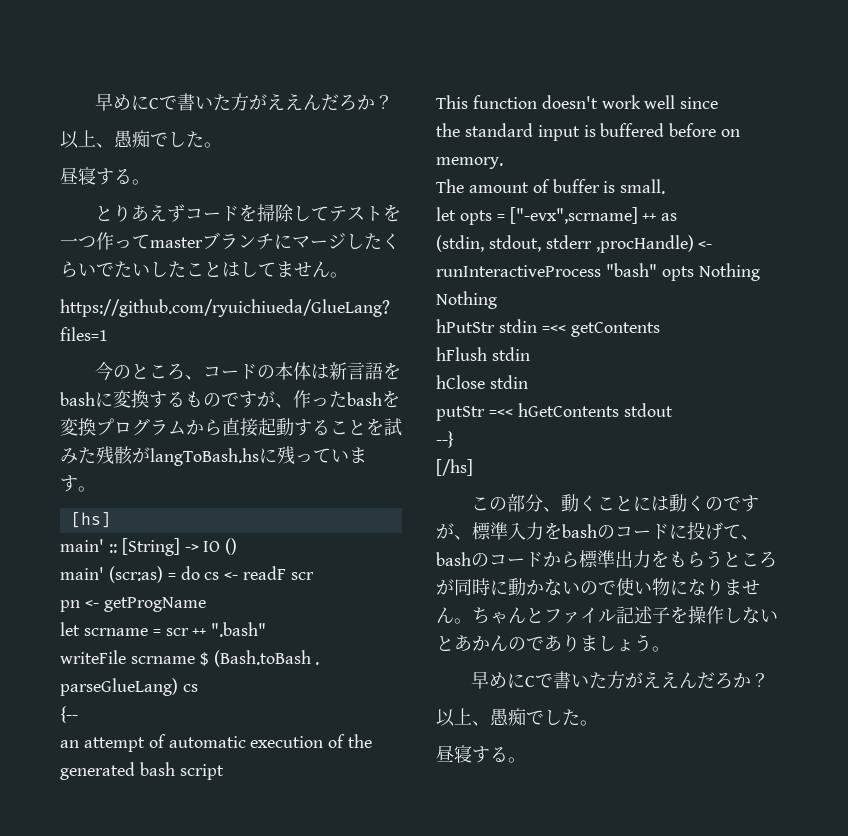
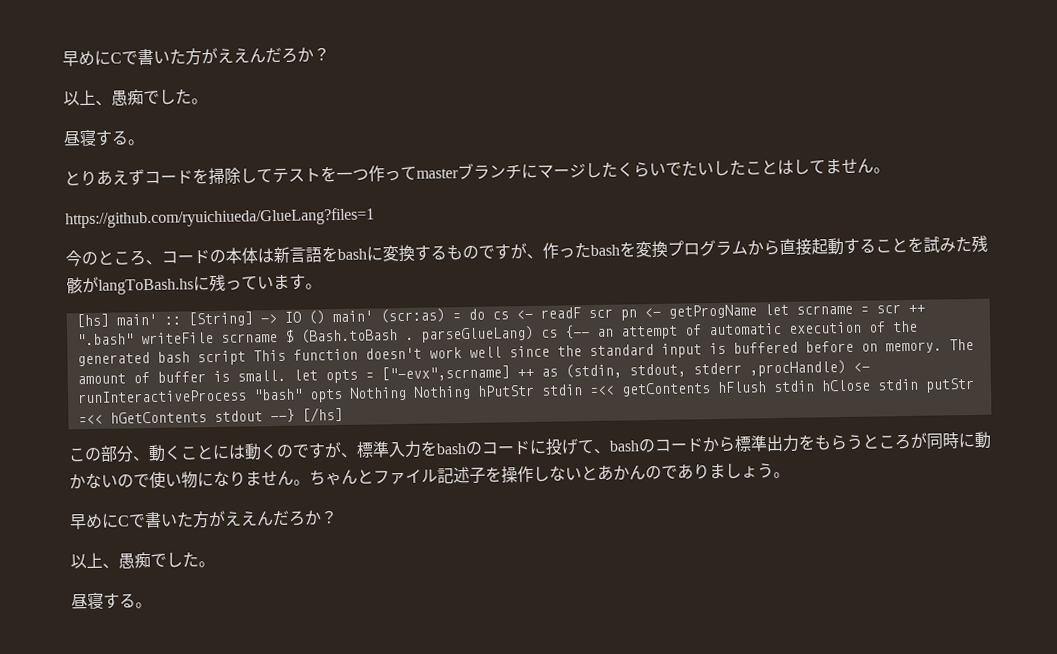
- [hs]
- main' ::
+ [hs] main' ::
- [String] -> IO ()
- main' (scr:as) = do cs <- readF scr
- pn <- getProgName
- let scrname = scr ++ ".bash"
- writeFile scrname $ (Bash.toBash . parseGlueLang) cs
- {--
- an attempt of automatic execution of the generated bash script
- This function doesn't work well since
- the standard input is buffered before on memory.
- The amount of buffer is small.
- let opts = ["-evx",scrname] ++ as
- (stdin, stdout, stderr ,procHandle) <- runInteractiveProcess "bash" opts Nothing Nothing
- hPutStr stdin =<< getContents
- hFlush stdin
- hClose stdin
- putStr =<< hGetContents stdout
- --}
- [/hs]
+ [String] -> IO () main' (scr:as) = do cs <- readF scr pn <- getProgName let scrname = scr ++ ".bash" writeFile scrname $ (Bash.toBash . parseGlueLang) cs {-- an attempt of automatic execution of the generated bash script This function doesn't work well since the standard input is buffered before on memory. The amount of buffer is small. let opts = ["-evx",scrname] ++ as (stdin, stdout, stderr ,procHandle) <- runInteractiveProcess "bash" opts Nothing Nothing hPutStr stdin =<< getContents hFlush stdin hClose stdin putStr =<< hGetContents stdout --} [/hs]

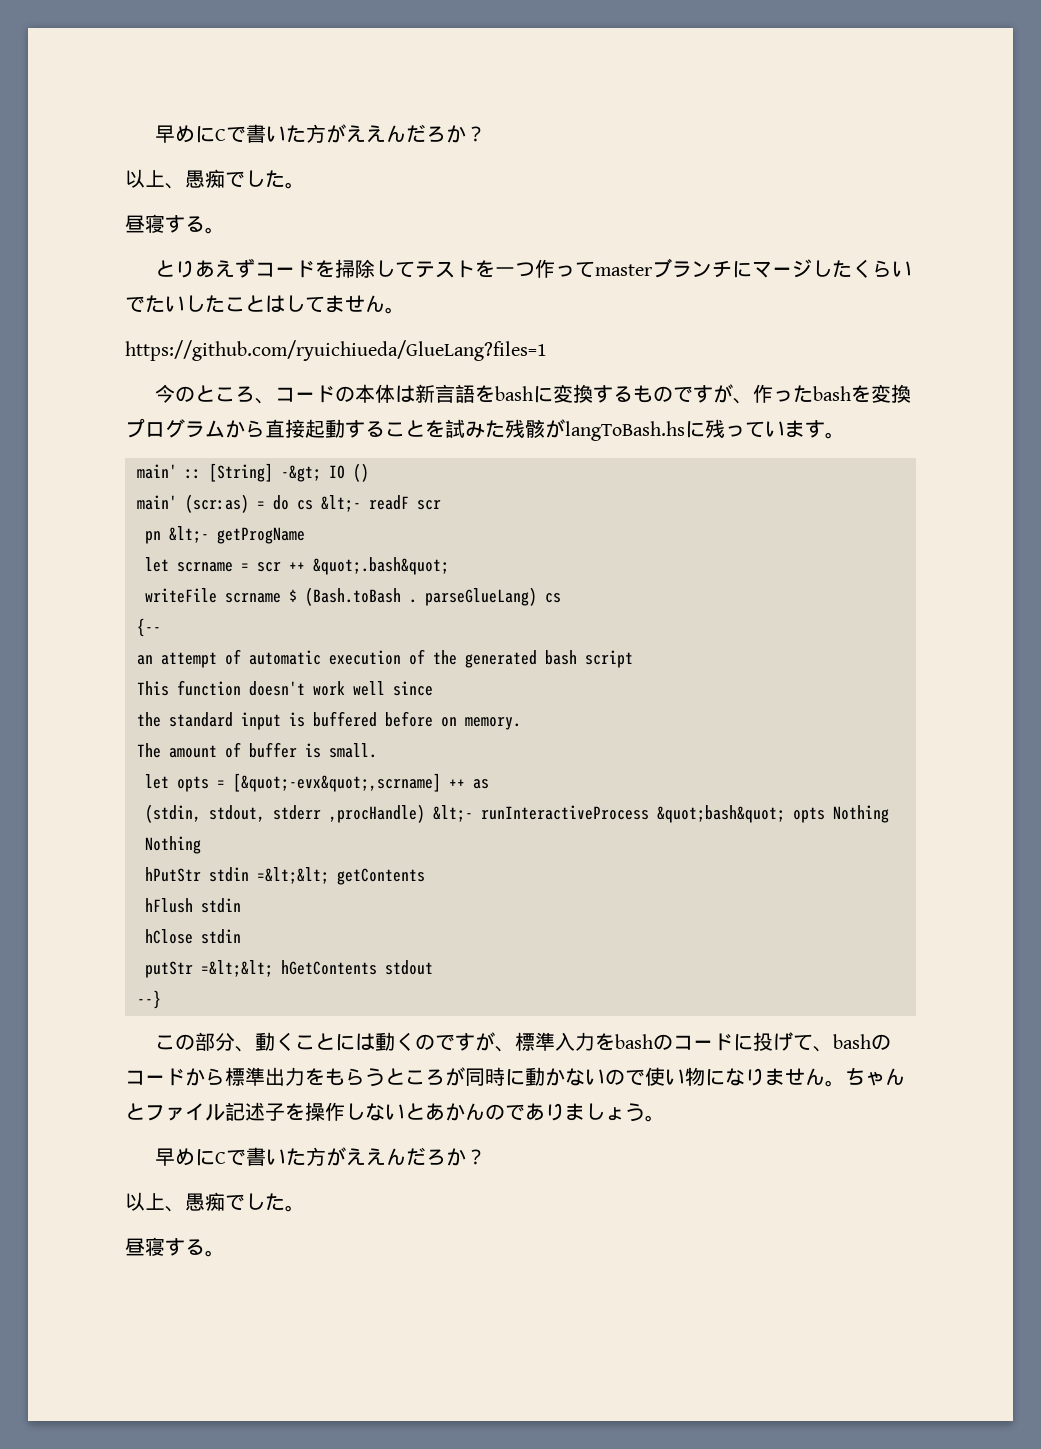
- [hs] main' ::
+ main' ::
- [String] -> IO () main' (scr:as) = do cs <- readF scr pn <- getProgName let scrname = scr ++ ".bash" writeFile scrname $ (Bash.toBash . parseGlueLang) cs {-- an attempt of automatic execution of the generated bash script This function doesn't work well since the standard input is buffered before on memory. The amount of buffer is small. let opts = ["-evx",scrname] ++ as (stdin, stdout, stderr ,procHandle) <- runInteractiveProcess "bash" opts Nothing Nothing hPutStr stdin =<< getContents hFlush stdin hClose stdin putStr =<< hGetContents stdout --} [/hs]
+ [String] -&gt; IO ()
+ main' (scr:as) = do cs &lt;- readF scr
+ pn &lt;- getProgName
+ let scrname = scr ++ &quot;.bash&quot;
+ writeFile scrname $ (Bash.toBash . parseGlueLang) cs
+ {--
+ an attempt of automatic execution of the generated bash script
+ This function doesn't work well since
+ the standard input is buffered before on memory.
+ The amount of buffer is small.
+ let opts = [&quot;-evx&quot;,scrname] ++ as
+ (stdin, stdout, stderr ,procHandle) &lt;- runInteractiveProcess &quot;bash&quot; opts Nothing Nothing
+ hPutStr stdin =&lt;&lt; getContents
+ hFlush stdin
+ hClose stdin
+ putStr =&lt;&lt; hGetContents stdout
+ --}

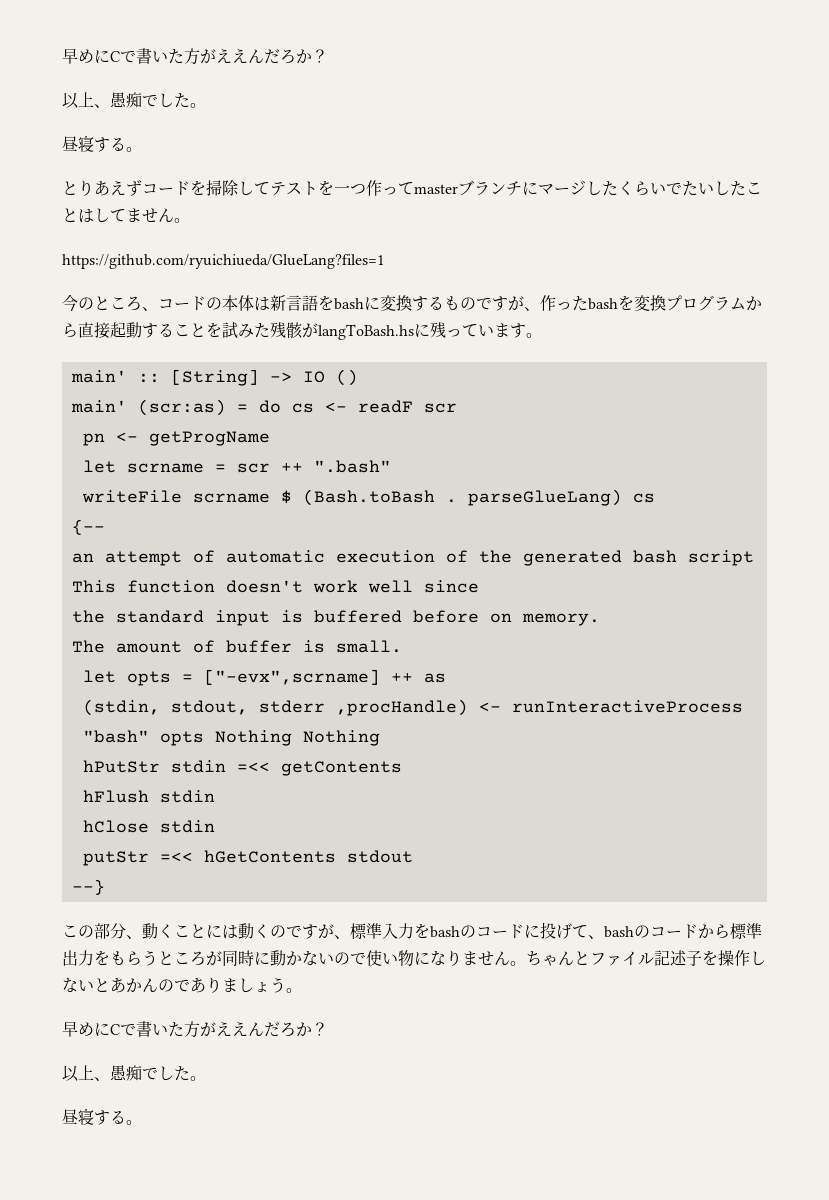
- main' :: [String] -&gt; IO ()
+ main' :: [String] -> IO ()
- main' (scr:as) = do cs &lt;- readF scr
+ main' (scr:as) = do cs <- readF scr
- pn &lt;- getProgName
+ pn <- getProgName
- let scrname = scr ++ &quot;.bash&quot;
+ let scrname = scr ++ ".bash"
- let opts = [&quot;-evx&quot;,scrname] ++ as
+ let opts = ["-evx",scrname] ++ as
- (stdin, stdout, stderr ,procHandle) &lt;- runInteractiveProcess &quot;bash&quot; opts Nothing Nothing
+ (stdin, stdout, stderr ,procHandle) <- runInteractiveProcess "bash" opts Nothing Nothing
- hPutStr stdin =&lt;&lt; getContents
+ hPutStr stdin =<< getContents
- putStr =&lt;&lt; hGetContents stdout
+ putStr =<< hGetContents stdout

